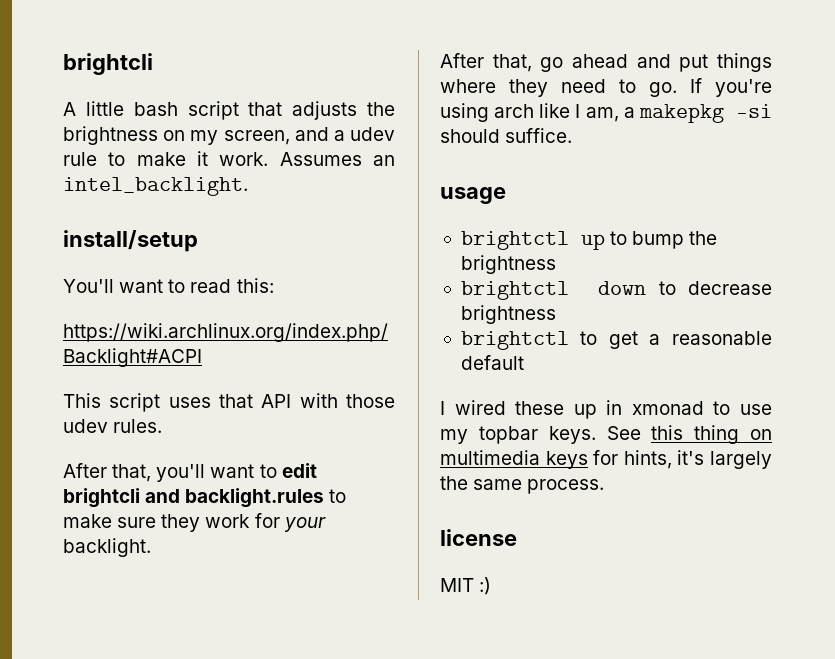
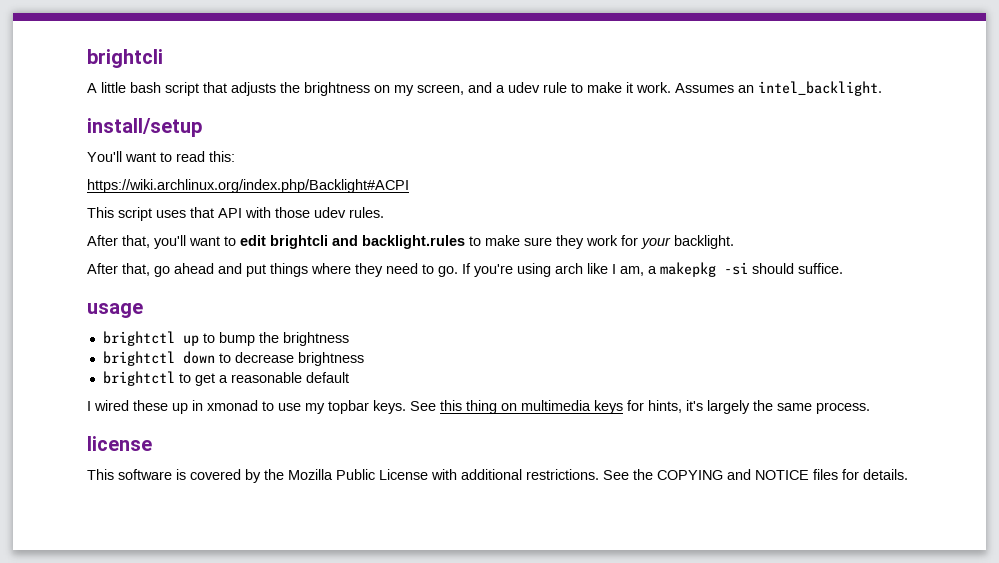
- MIT :)
+ This software is covered by the Mozilla Public License with additional restrictions. See the COPYING and NOTICE files for details.

